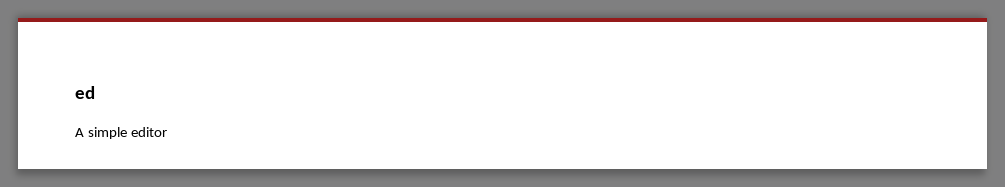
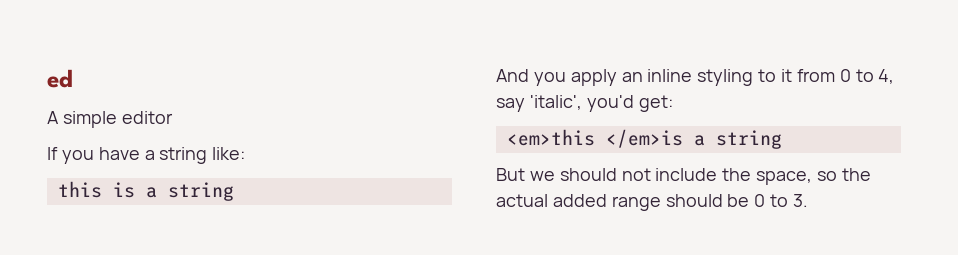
+ If you have a string like:
+ this is a string
+ And you apply an inline styling to it from 0 to 4, say 'italic', you'd get:
+ <em>this </em>is a string
+ But we should not include the space, so the actual added range should be 0 to 3.

